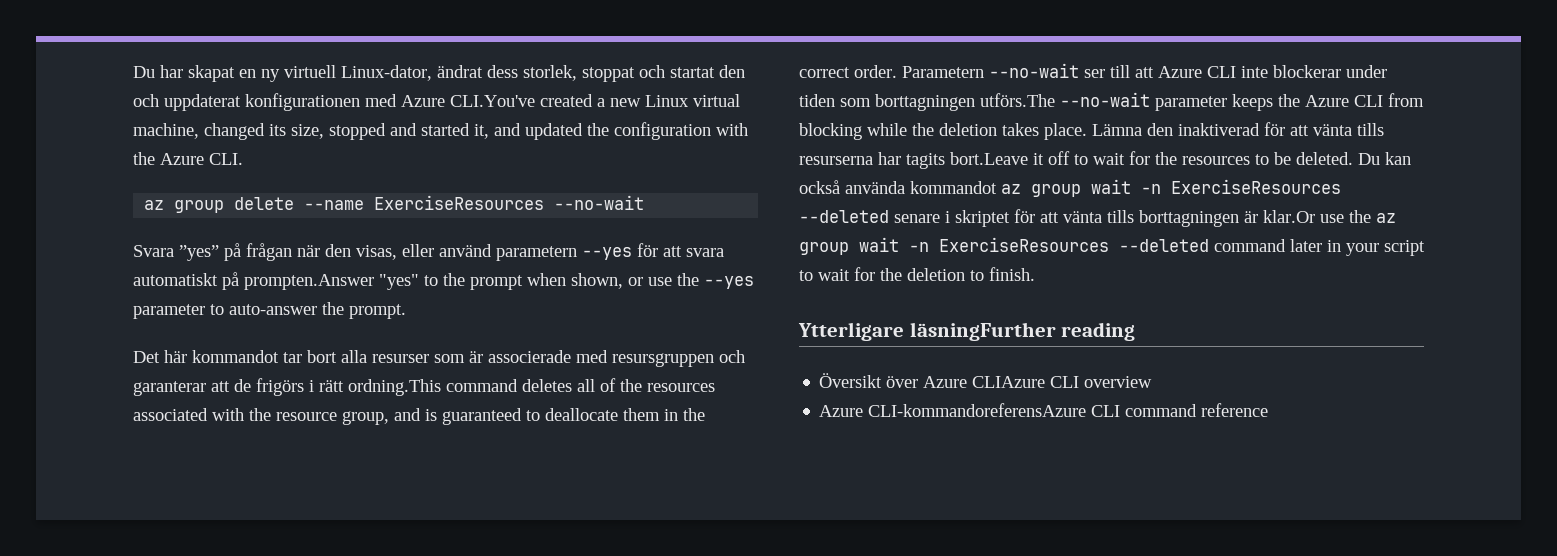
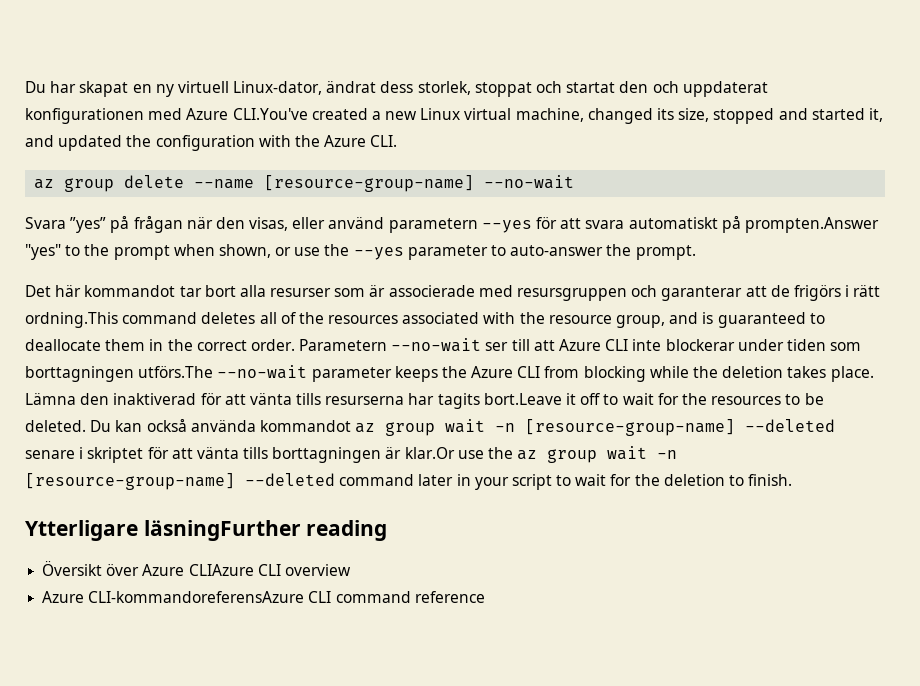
- az group delete --name ExerciseResources --no-wait
+ az group delete --name [resource-group-name] --no-wait
- Du kan också använda kommandot az group wait -n ExerciseResources --deleted senare i skriptet för att vänta tills borttagningen är klar.Or use the az group wait -n ExerciseResources --deleted command later in your script to wait for the deletion to finish.
+ Du kan också använda kommandot az group wait -n [resource-group-name] --deleted senare i skriptet för att vänta tills borttagningen är klar.Or use the az group wait -n [resource-group-name] --deleted command later in your script to wait for the deletion to finish.

